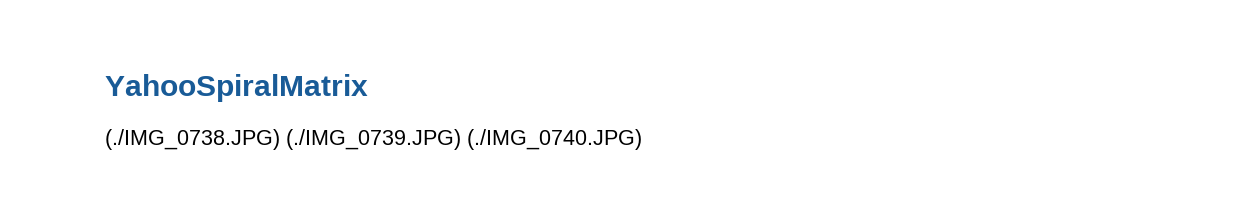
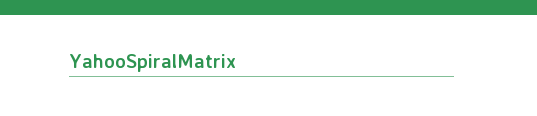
- (./IMG_0738.JPG) (./IMG_0739.JPG) (./IMG_0740.JPG)

